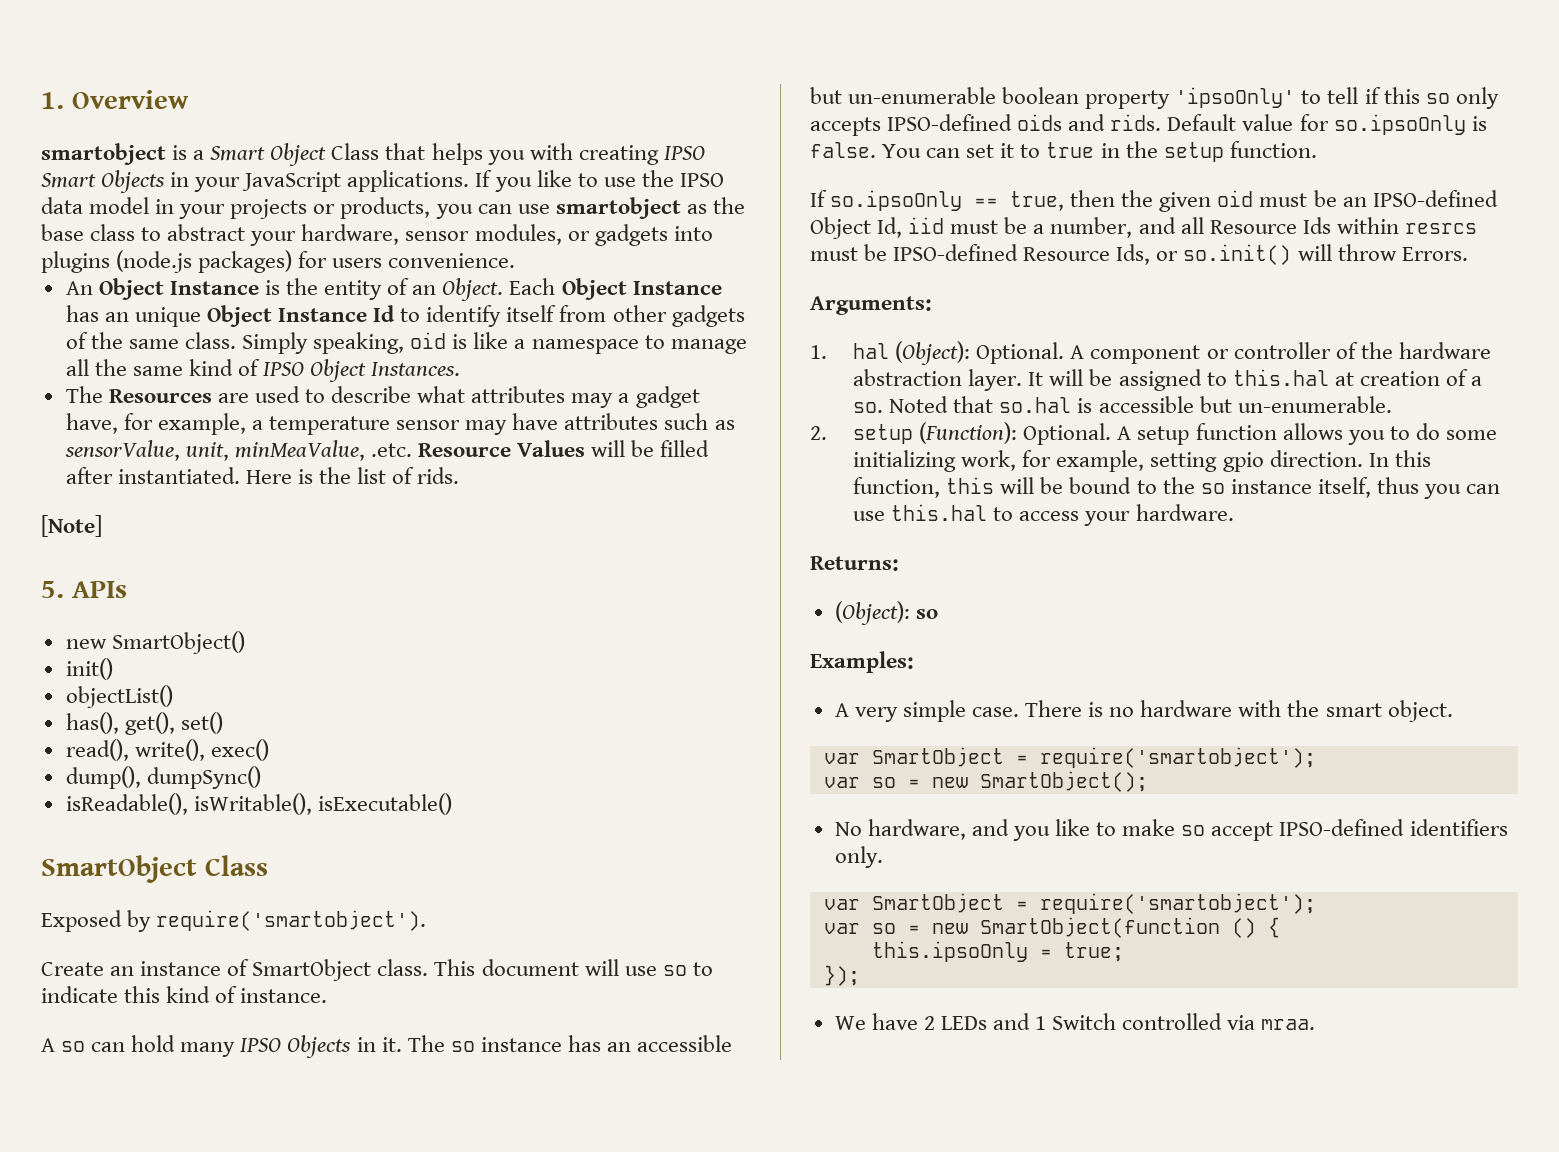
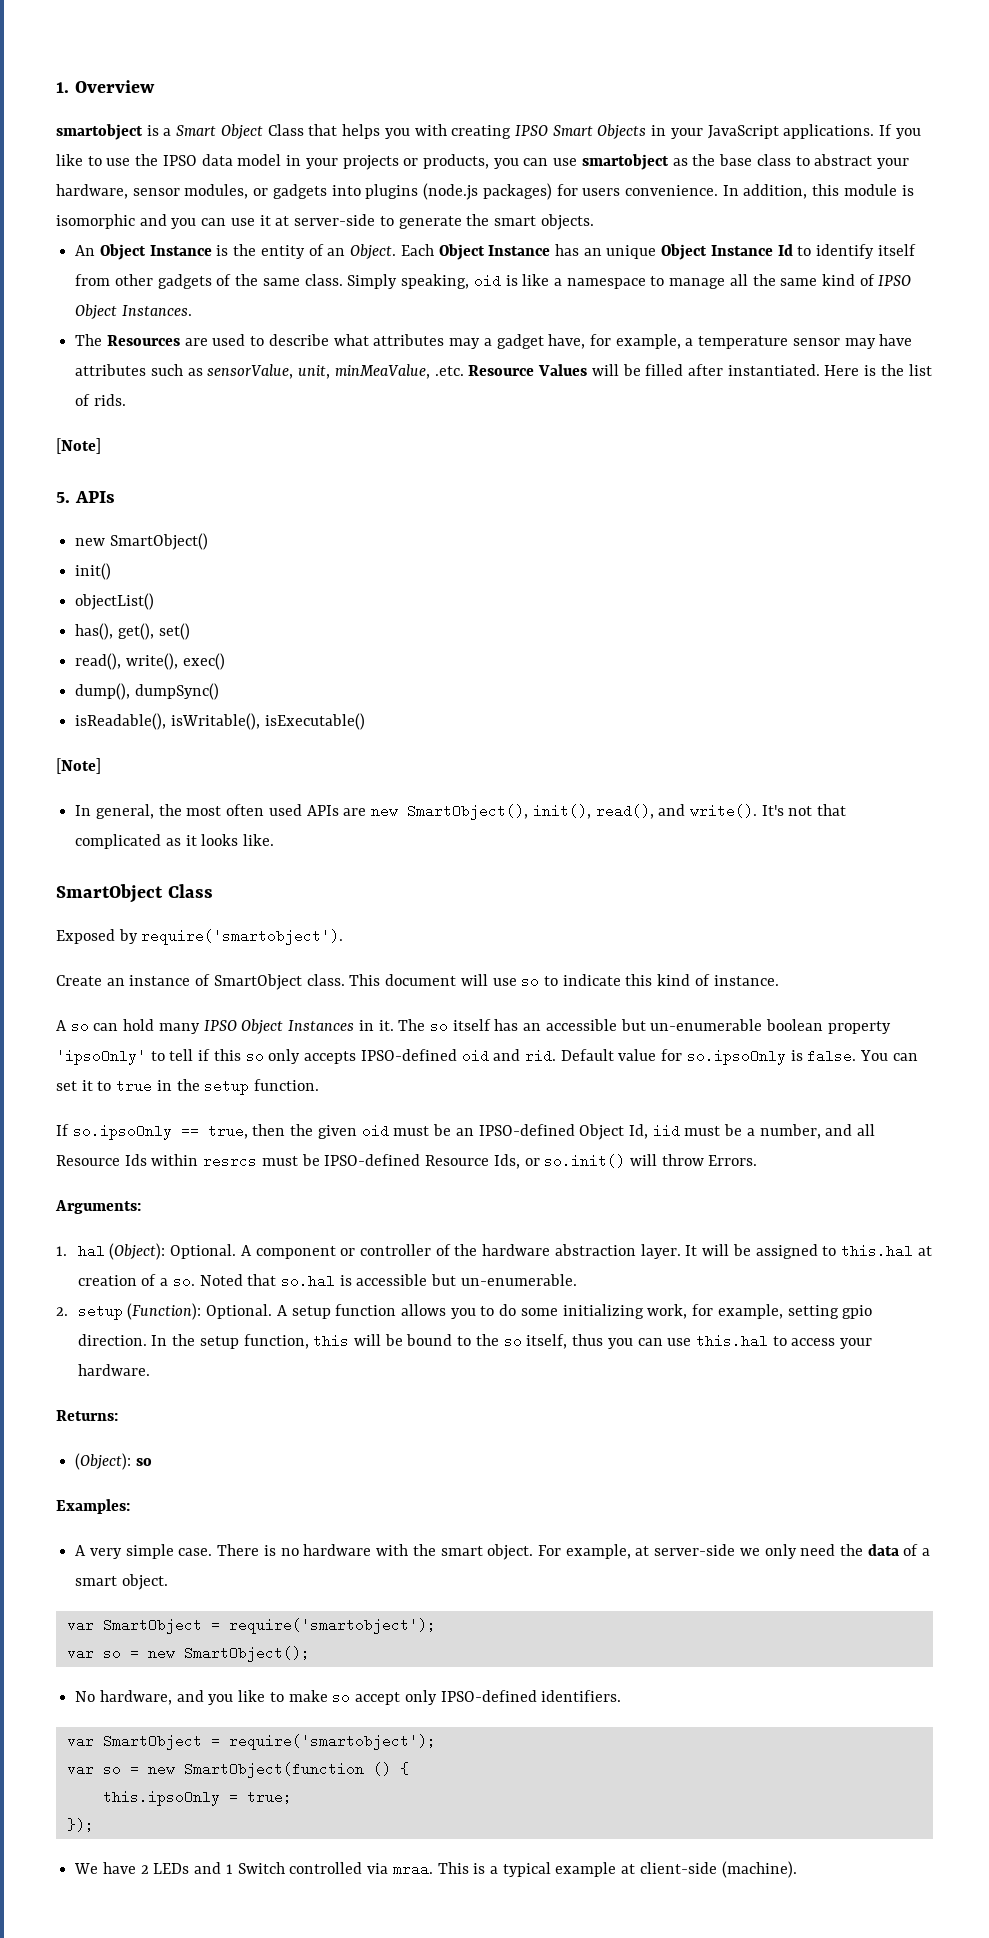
+ In addition, this module is isomorphic and you can use it at server-side to generate the smart objects.
  isReadable(), isWritable(), isExecutable()
+ [Note]
+ In general, the most often used APIs are new SmartObject(), init(), read(), and write(). It's not that complicated as it looks like.
- A so can hold many IPSO Objects in it.
+ A so can hold many IPSO Object Instances in it.
- The so instance has an accessible but un-enumerable boolean property 'ipsoOnly' to tell if this so only accepts IPSO-defined oids and rids.
+ The so itself has an accessible but un-enumerable boolean property 'ipsoOnly' to tell if this so only accepts IPSO-defined oid and rid.
- In this function, this will be bound to the so instance itself, thus you can use this.hal to access your hardware.
+ In the setup function, this will be bound to the so itself, thus you can use this.hal to access your hardware.
+ For example, at server-side we only need the data of a smart object.
- No hardware, and you like to make so accept IPSO-defined identifiers only.
+ No hardware, and you like to make so accept only IPSO-defined identifiers.
+ This is a typical example at client-side (machine).

